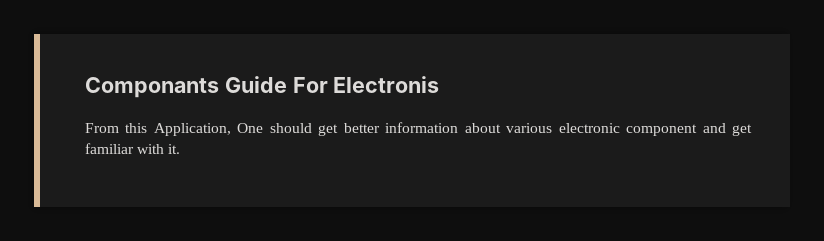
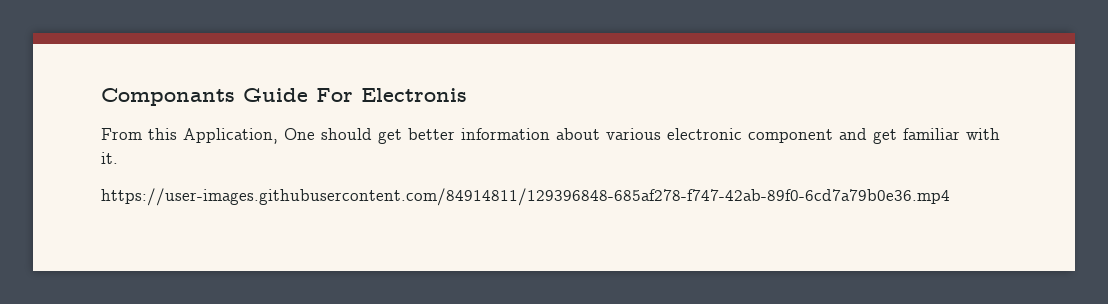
+ https://user-images.githubusercontent.com/84914811/129396848-685af278-f747-42ab-89f0-6cd7a79b0e36.mp4

